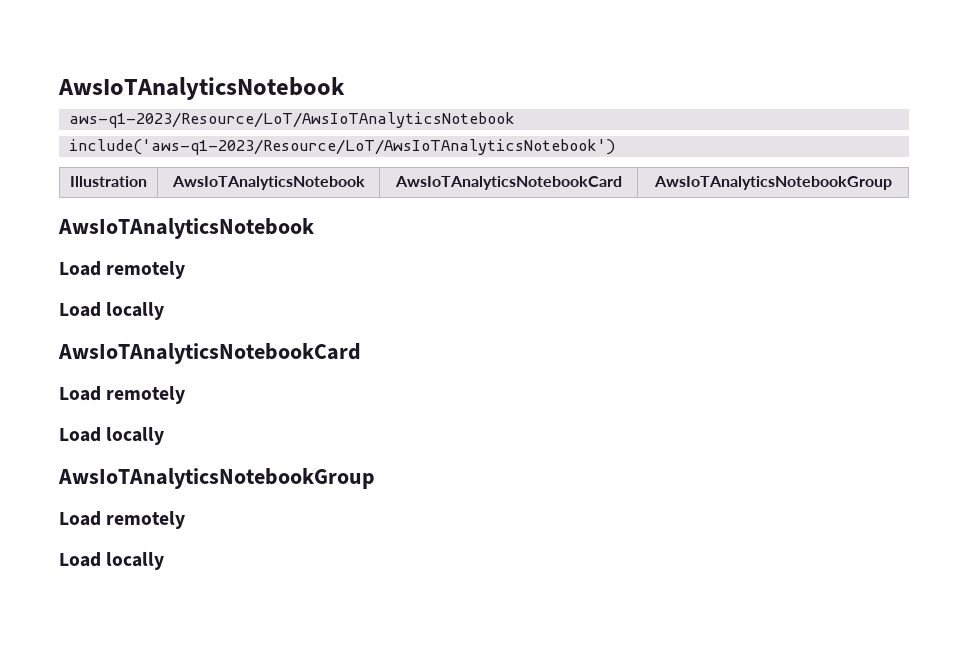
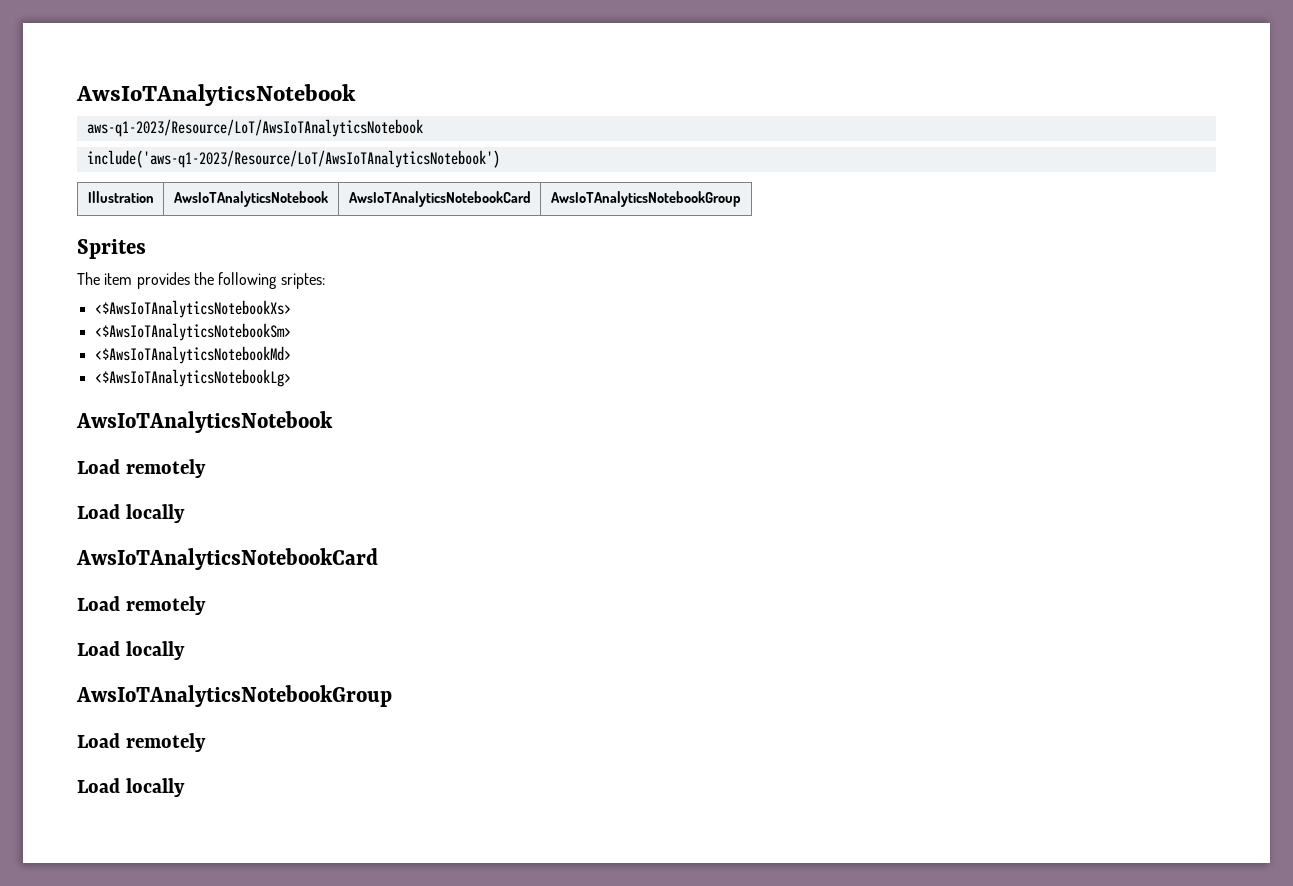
+ Sprites
+ The item provides the following sriptes:
+ <$AwsIoTAnalyticsNotebookXs>
+ <$AwsIoTAnalyticsNotebookSm>
+ <$AwsIoTAnalyticsNotebookMd>
+ <$AwsIoTAnalyticsNotebookLg>

